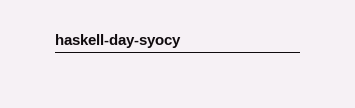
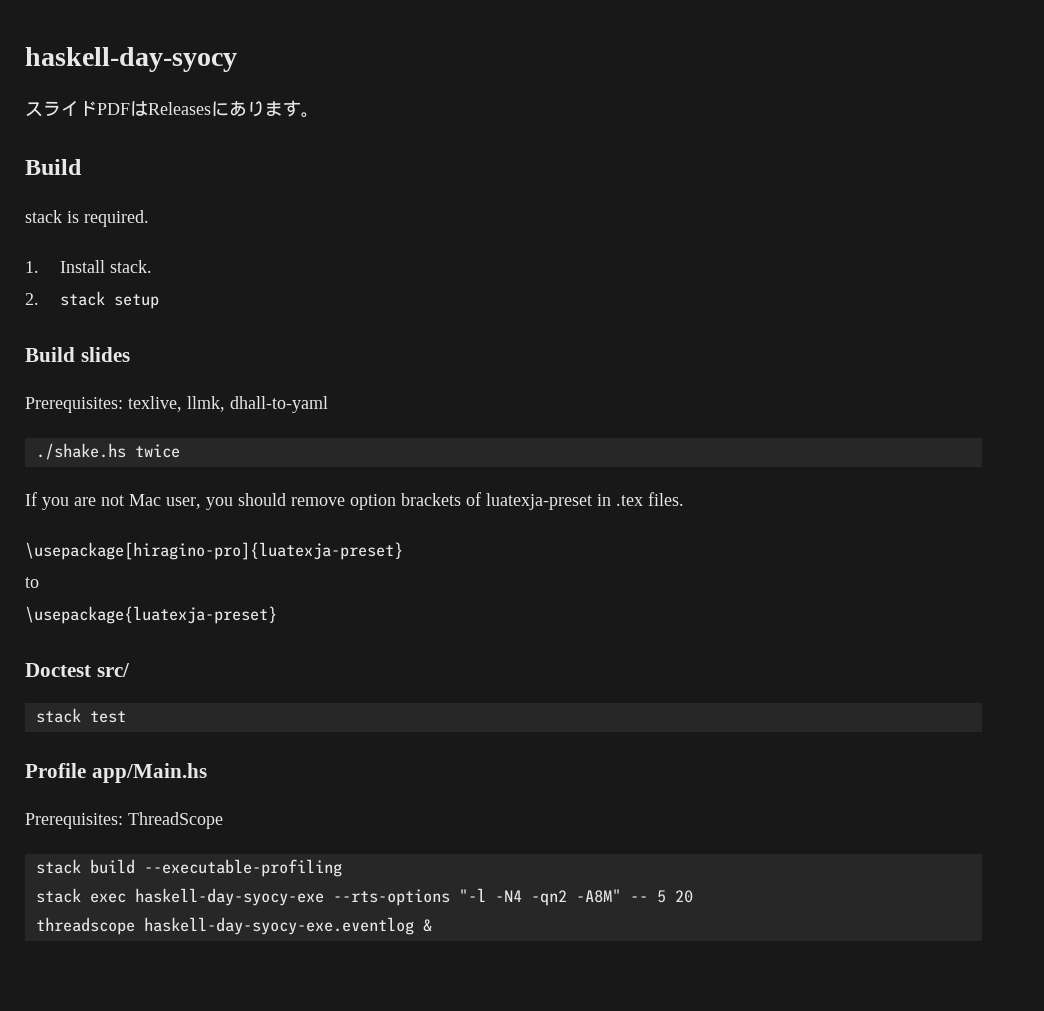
+ スライドPDFはReleasesにあります。
+ Build
+ stack is required.
+ 1. Install stack.
+ 2. stack setup
+ Build slides
+ Prerequisites: texlive, llmk, dhall-to-yaml
+ ./shake.hs twice
+ If you are not Mac user, you should remove option brackets of luatexja-preset in .tex files.
+ \usepackage[hiragino-pro]{luatexja-preset}
+ to
+ \usepackage{luatexja-preset}
+ Doctest src/
+ stack test
+ Profile app/Main.hs
+ Prerequisites: ThreadScope
+ stack build --executable-profiling
+ stack exec haskell-day-syocy-exe --rts-options "-l -N4 -qn2 -A8M" -- 5 20
+ threadscope haskell-day-syocy-exe.eventlog &

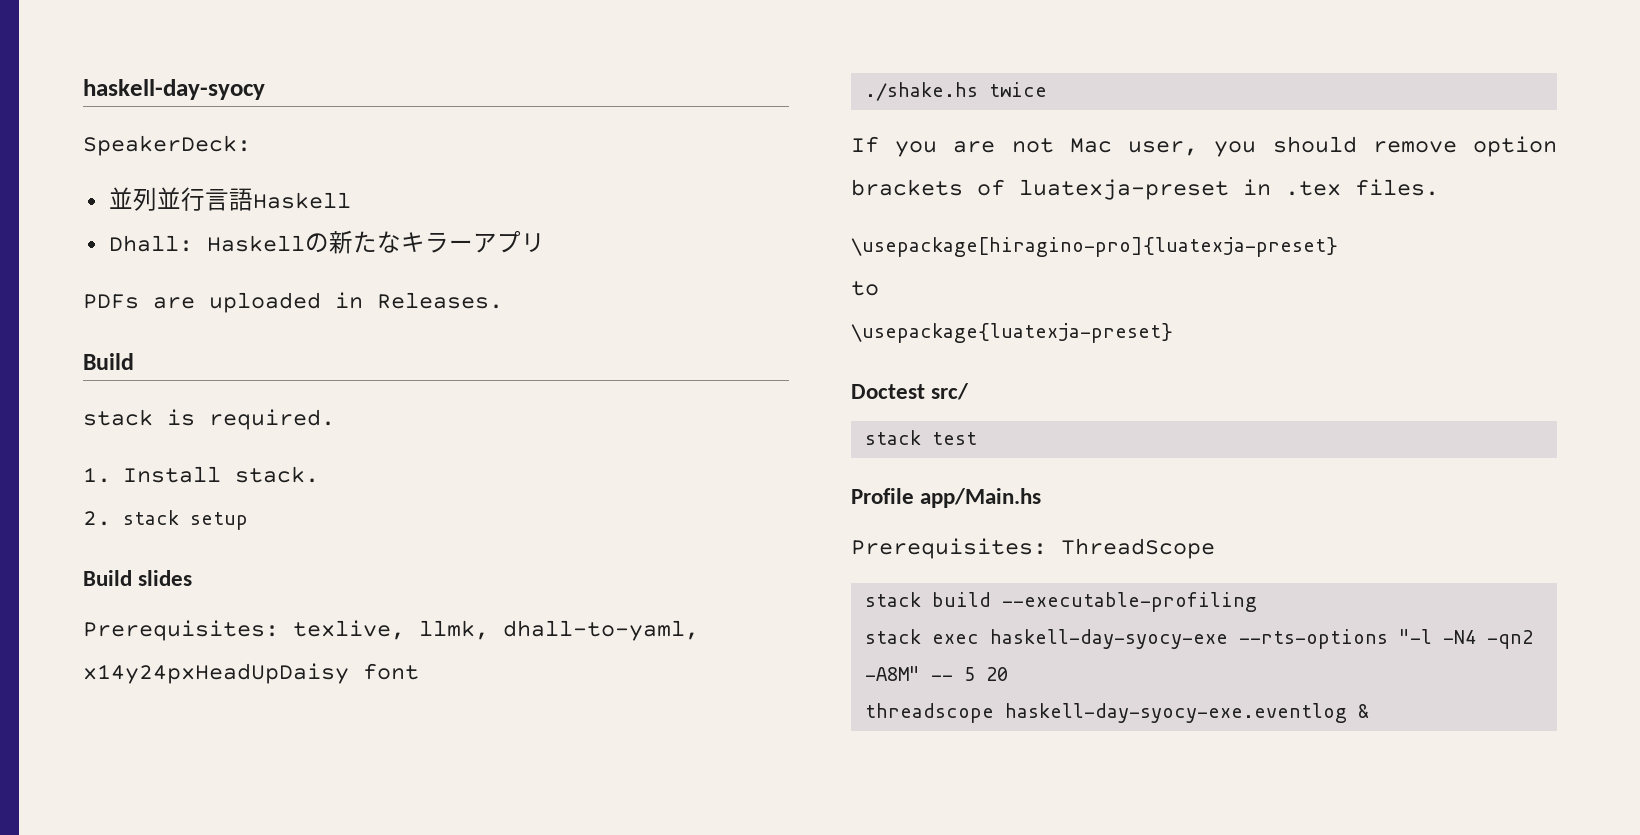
- スライドPDFはReleasesにあります。
+ SpeakerDeck:
+ 並列並行言語Haskell
+ Dhall: Haskellの新たなキラーアプリ
+ PDFs are uploaded in Releases.
- Prerequisites: texlive, llmk, dhall-to-yaml
+ Prerequisites: texlive, llmk, dhall-to-yaml, x14y24pxHeadUpDaisy font

